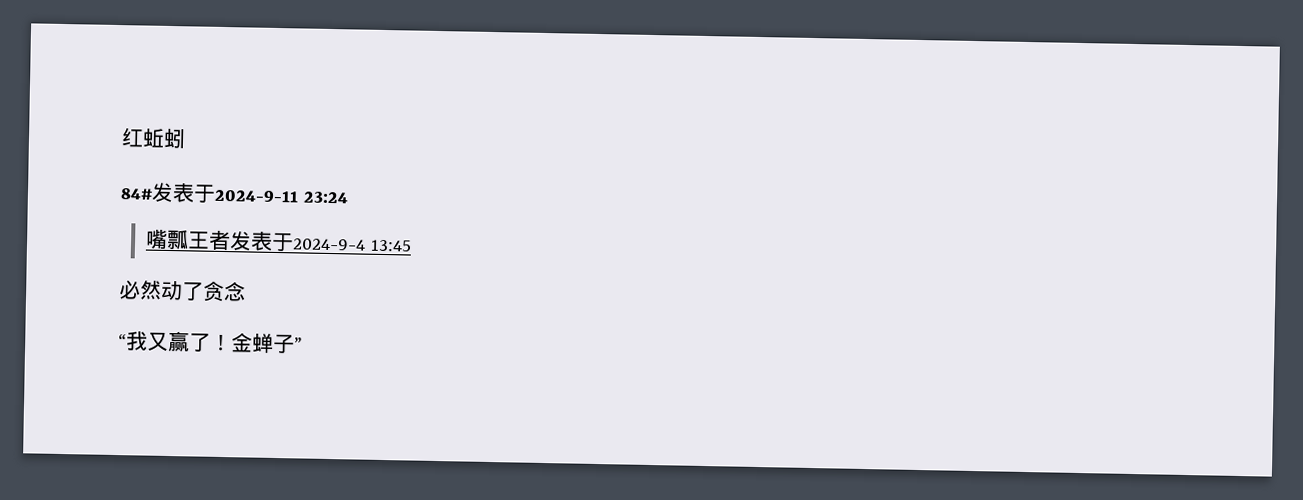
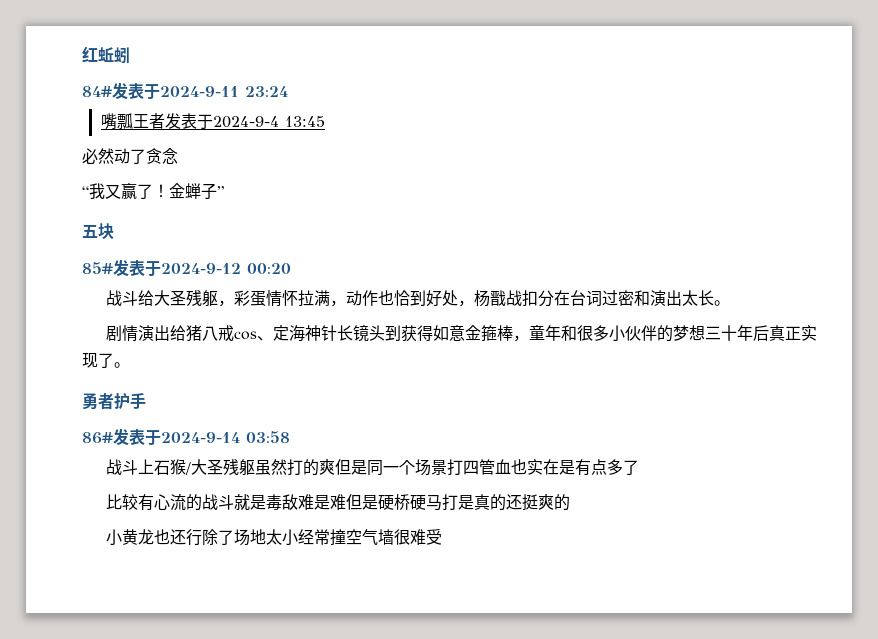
+ 五块
+ 85#发表于2024-9-12 00:20
+ 战斗给大圣残躯，彩蛋情怀拉满，动作也恰到好处，杨戬战扣分在台词过密和演出太长。
+ 剧情演出给猪八戒cos、定海神针长镜头到获得如意金箍棒，童年和很多小伙伴的梦想三十年后真正实现了。
+ 勇者护手
+ 86#发表于2024-9-14 03:58
+ 战斗上石猴/大圣残躯虽然打的爽但是同一个场景打四管血也实在是有点多了
+ 比较有心流的战斗就是毒敌难是难但是硬桥硬马打是真的还挺爽的
+ 小黄龙也还行除了场地太小经常撞空气墙很难受

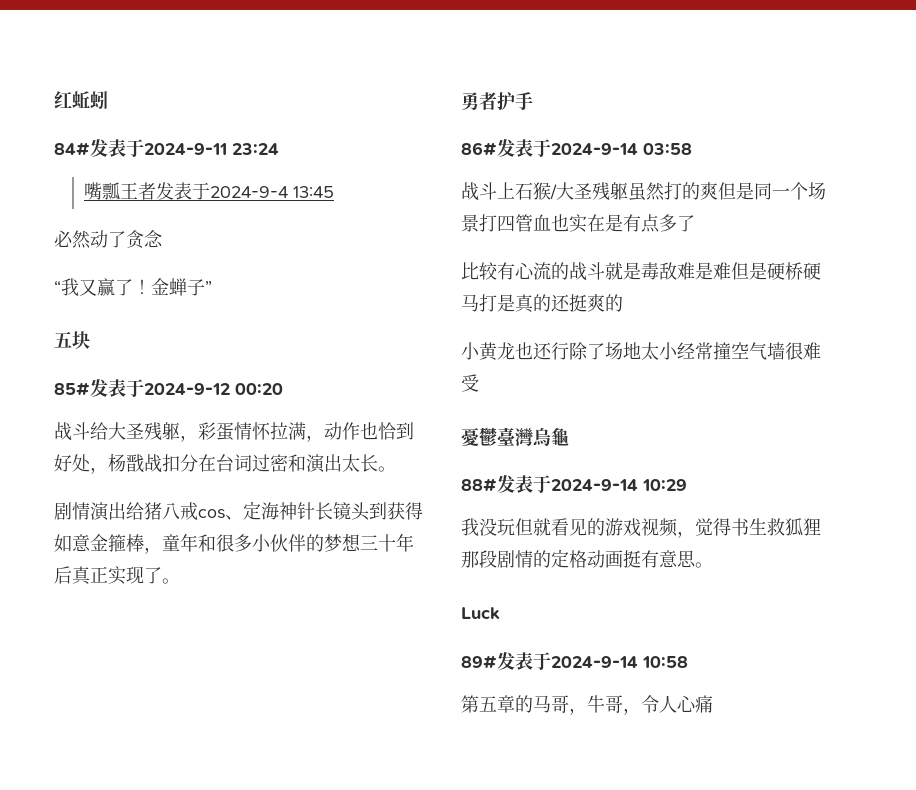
+ 憂鬱臺灣烏龜
+ 88#发表于2024-9-14 10:29
+ 我没玩但就看见的游戏视频，觉得书生救狐狸那段剧情的定格动画挺有意思。
+ Luck
+ 89#发表于2024-9-14 10:58
+ 第五章的马哥，牛哥，令人心痛

